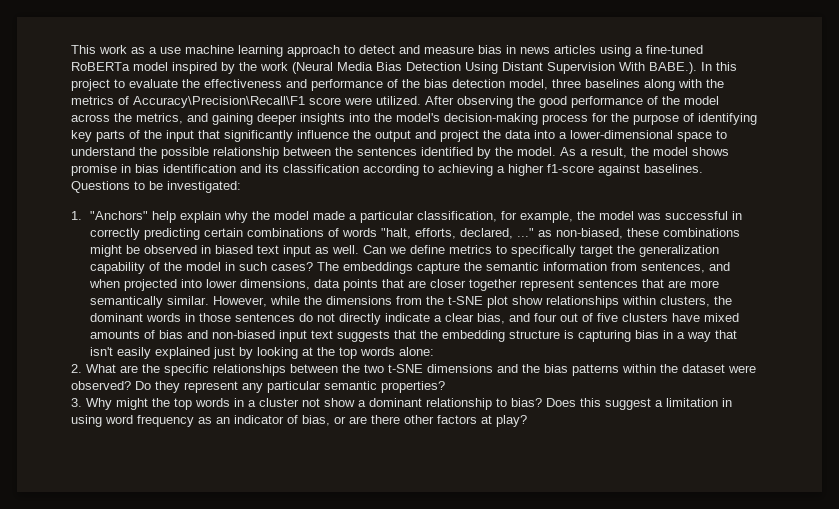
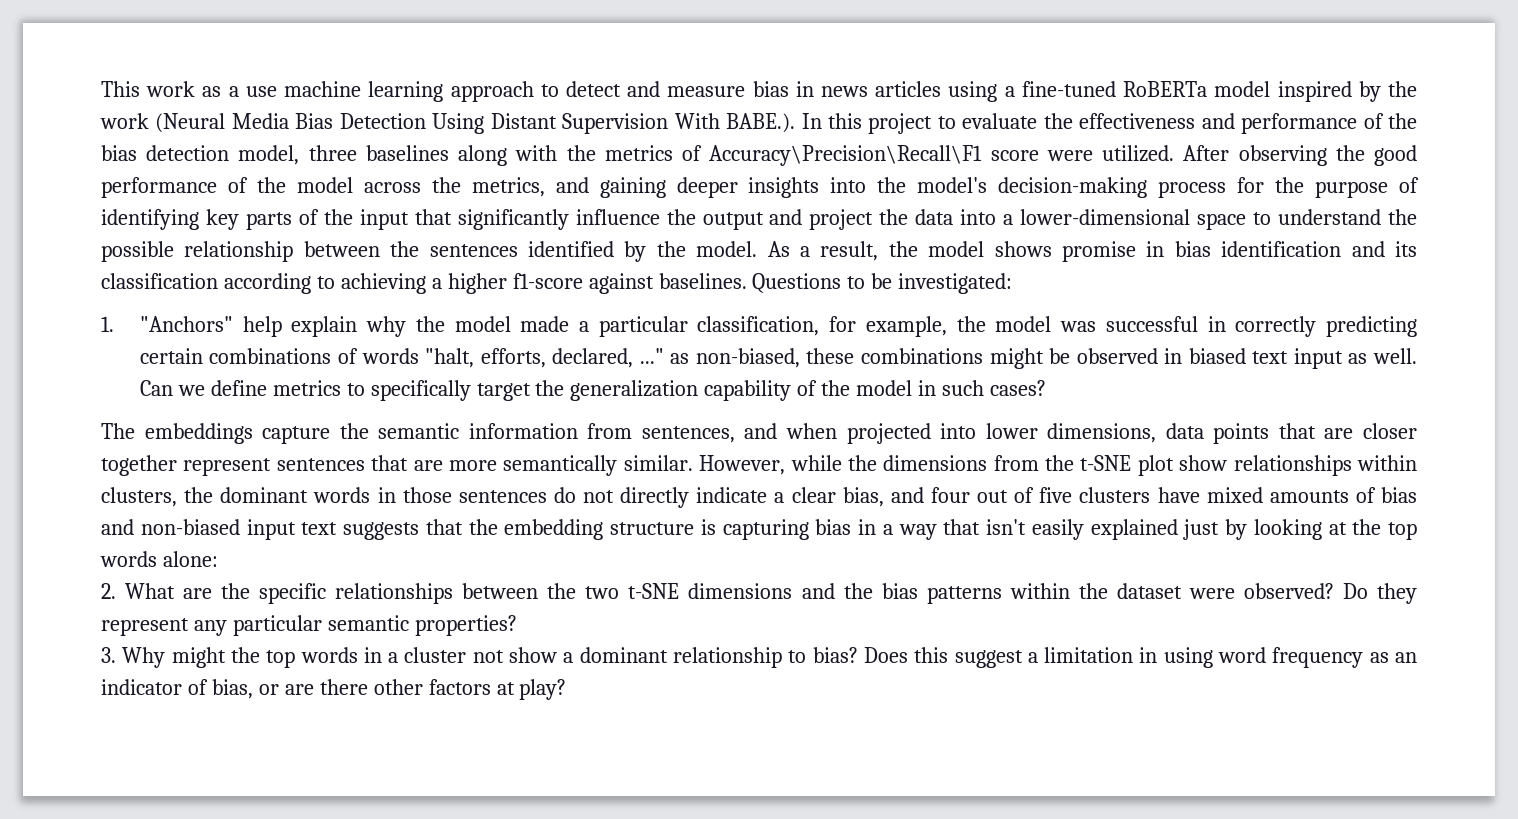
- Can we define metrics to specifically target the generalization capability of the model in such cases? The embeddings capture the semantic information from sentences, and when projected into lower dimensions, data points that are closer together represent sentences that are more semantically similar.
+ Can we define metrics to specifically target the generalization capability of the model in such cases?
+ The embeddings capture the semantic information from sentences, and when projected into lower dimensions, data points that are closer together represent sentences that are more semantically similar.

